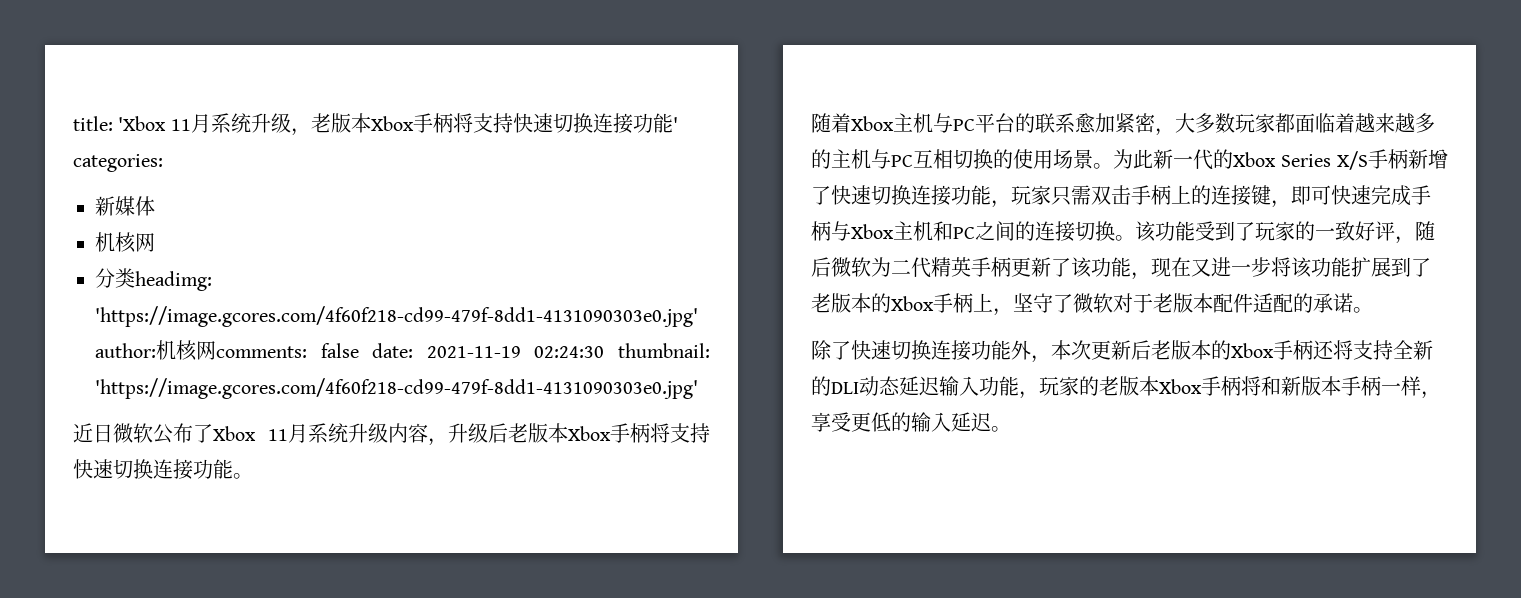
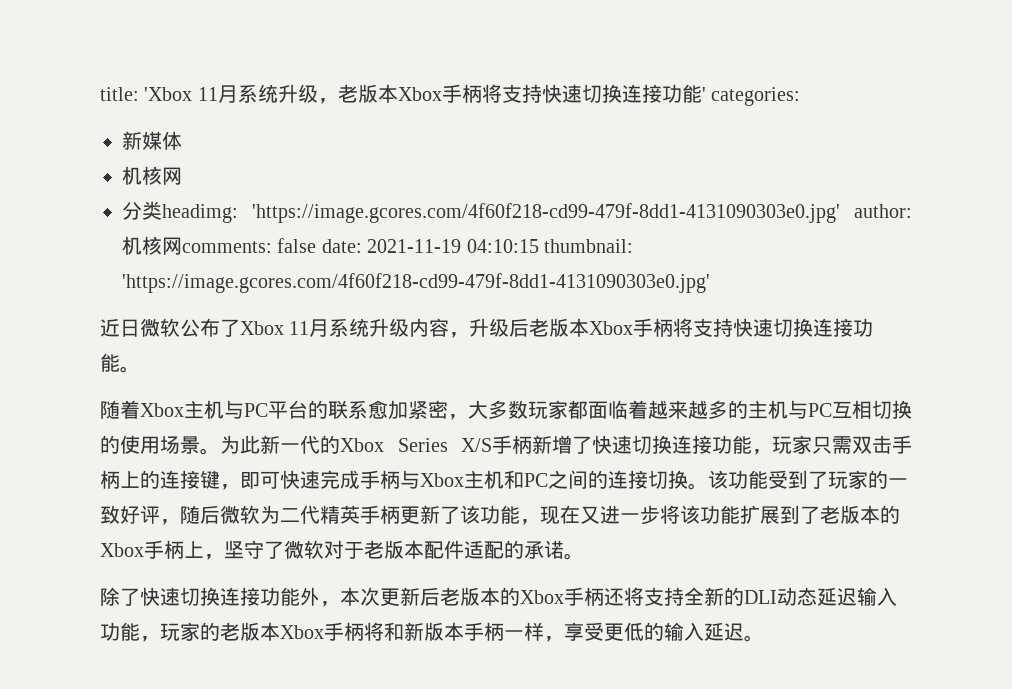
- 分类headimg: 'https://image.gcores.com/4f60f218-cd99-479f-8dd1-4131090303e0.jpg' author:机核网comments: false date: 2021-11-19 02:24:30 thumbnail: 'https://image.gcores.com/4f60f218-cd99-479f-8dd1-4131090303e0.jpg'
+ 分类headimg: 'https://image.gcores.com/4f60f218-cd99-479f-8dd1-4131090303e0.jpg' author:机核网comments: false date: 2021-11-19 04:10:15 thumbnail: 'https://image.gcores.com/4f60f218-cd99-479f-8dd1-4131090303e0.jpg'

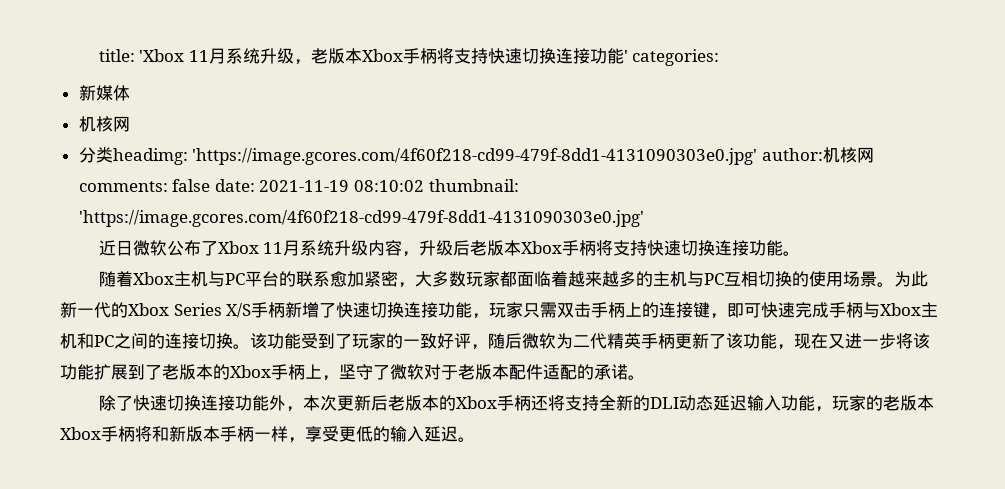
- 分类headimg: 'https://image.gcores.com/4f60f218-cd99-479f-8dd1-4131090303e0.jpg' author:机核网comments: false date: 2021-11-19 04:10:15 thumbnail: 'https://image.gcores.com/4f60f218-cd99-479f-8dd1-4131090303e0.jpg'
+ 分类headimg: 'https://image.gcores.com/4f60f218-cd99-479f-8dd1-4131090303e0.jpg' author:机核网comments: false date: 2021-11-19 08:10:02 thumbnail: 'https://image.gcores.com/4f60f218-cd99-479f-8dd1-4131090303e0.jpg'

